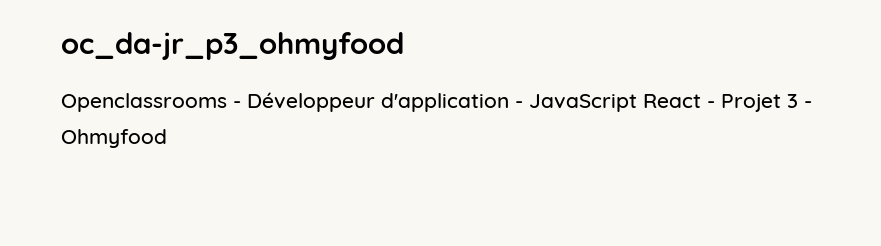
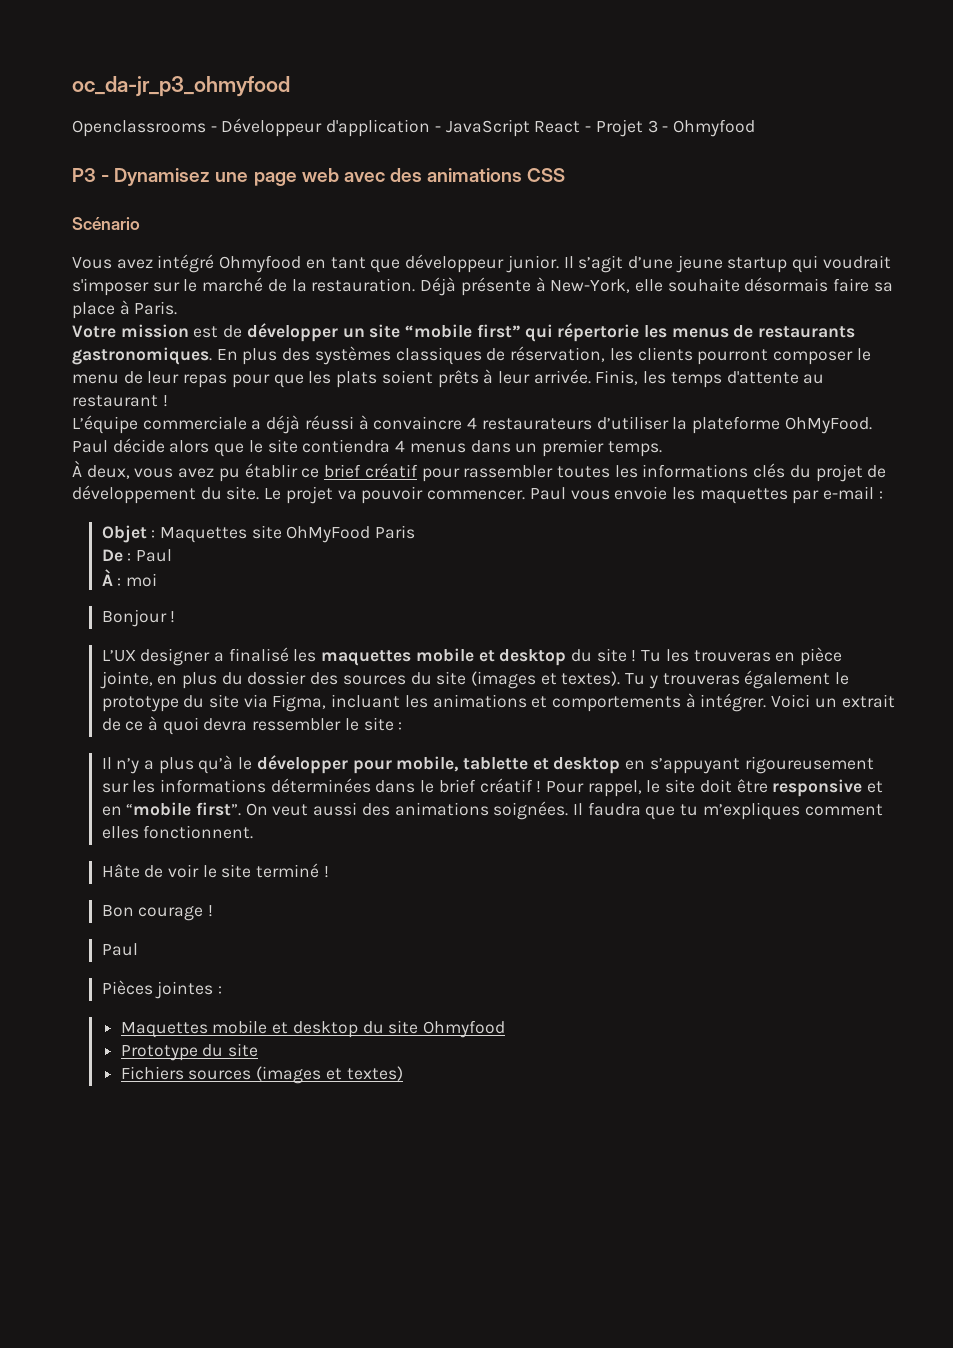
+ P3 - Dynamisez une page web avec des animations CSS
+ Scénario
+ Vous avez intégré Ohmyfood en tant que développeur junior. Il s’agit d’une jeune startup qui voudrait s'imposer sur le marché de la restauration. Déjà présente à New-York, elle souhaite désormais faire sa place à Paris.
+ Votre mission est de développer un site “mobile first” qui répertorie les menus de restaurants gastronomiques. En plus des systèmes classiques de réservation, les clients pourront composer le menu de leur repas pour que les plats soient prêts à leur arrivée. Finis, les temps d'attente au restaurant !
+ L’équipe commerciale a déjà réussi à convaincre 4 restaurateurs d’utiliser la plateforme OhMyFood. Paul décide alors que le site contiendra 4 menus dans un premier temps.
+ À deux, vous avez pu établir ce brief créatif pour rassembler toutes les informations clés du projet de développement du site. Le projet va pouvoir commencer. Paul vous envoie les maquettes par e-mail :
+ Objet : Maquettes site OhMyFood Paris
+ De : Paul
+ À : moi
+ Bonjour !
+ L’UX designer a finalisé les maquettes mobile et desktop du site ! Tu les trouveras en pièce jointe, en plus du dossier des sources du site (images et textes). Tu y trouveras également le prototype du site via Figma, incluant les animations et comportements à intégrer. Voici un extrait de ce à quoi devra ressembler le site :
+ Il n’y a plus qu’à le développer pour mobile, tablette et desktop en s’appuyant rigoureusement sur les informations déterminées dans le brief créatif ! Pour rappel, le site doit être responsive et en “mobile first”. On veut aussi des animations soignées. Il faudra que tu m’expliques comment elles fonctionnent.
+ Hâte de voir le site terminé !
+ Bon courage !
+ Paul
+ Pièces jointes :
+ Maquettes mobile et desktop du site Ohmyfood
+ Prototype du site
+ Fichiers sources (images et textes)

